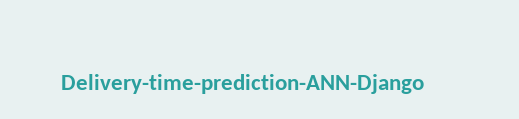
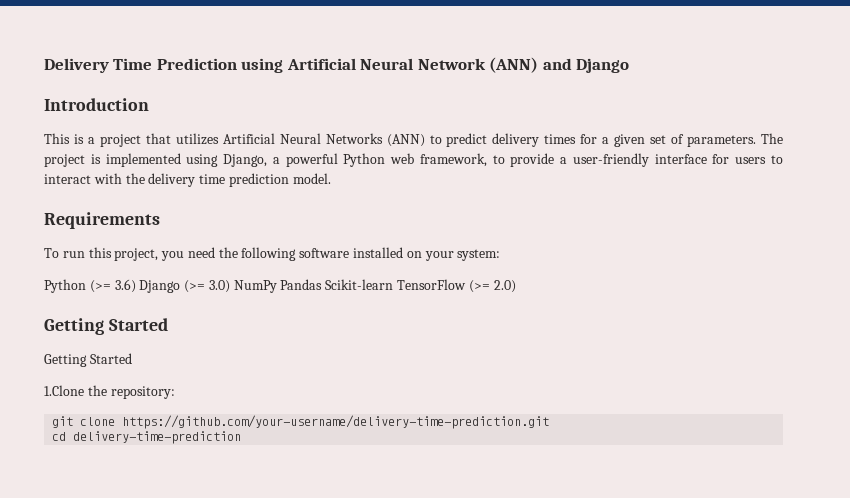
- Delivery-time-prediction-ANN-Django
+ Delivery Time Prediction using Artificial Neural Network (ANN) and Django
+ Introduction
+ This is a project that utilizes Artificial Neural Networks (ANN) to predict delivery times for a given set of parameters. The project is implemented using Django, a powerful Python web framework, to provide a user-friendly interface for users to interact with the delivery time prediction model.
+ Requirements
+ To run this project, you need the following software installed on your system:
+ Python (>= 3.6) Django (>= 3.0) NumPy Pandas Scikit-learn TensorFlow (>= 2.0)
+ Getting Started
+ Getting Started
+ 1.Clone the repository:
+ git clone https://github.com/your-username/delivery-time-prediction.git
+ cd delivery-time-prediction

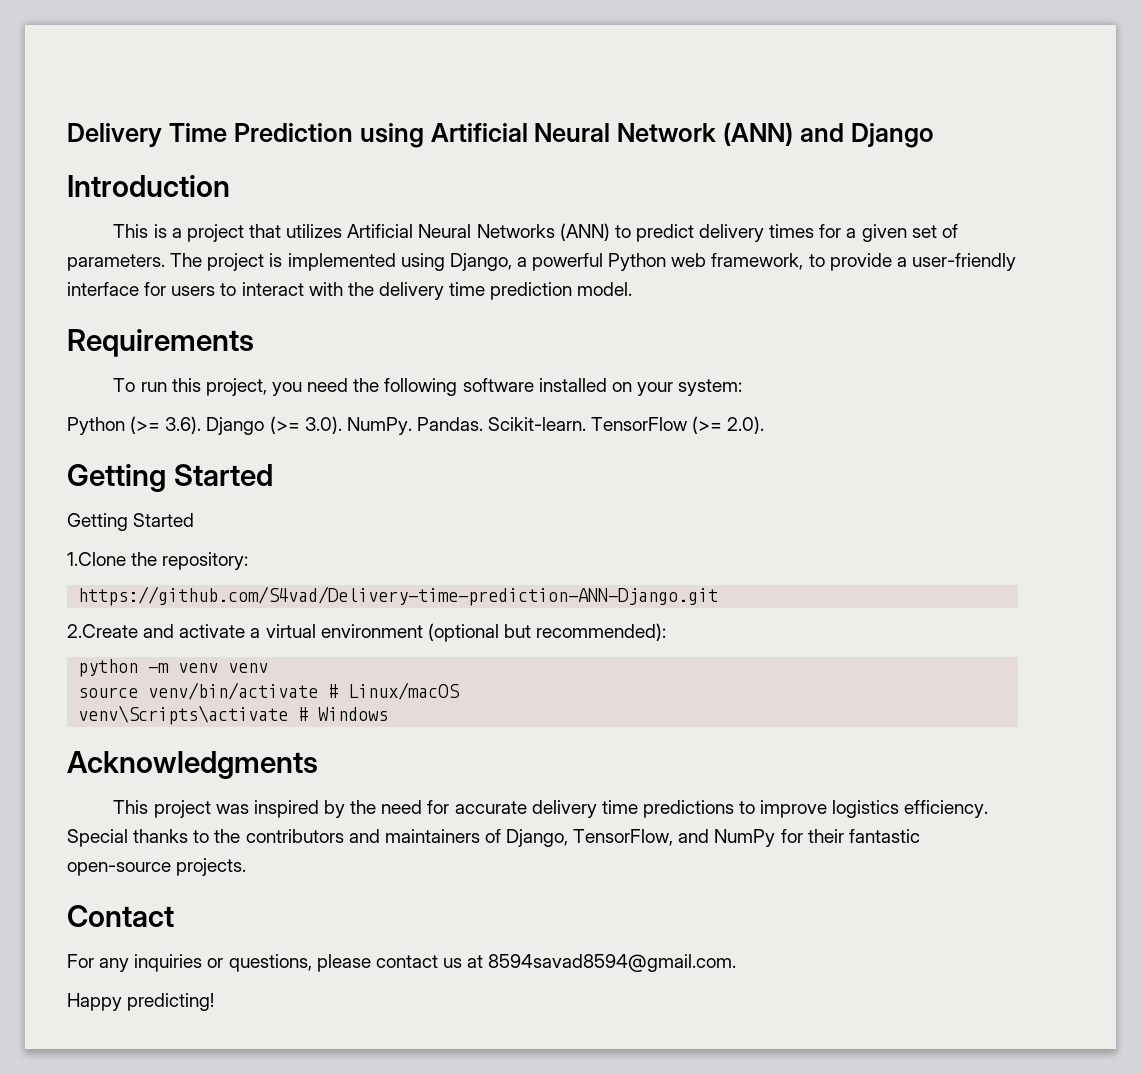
- Python (>= 3.6) Django (>= 3.0) NumPy Pandas Scikit-learn TensorFlow (>= 2.0)
+ Python (>= 3.6). Django (>= 3.0). NumPy. Pandas. Scikit-learn. TensorFlow (>= 2.0).
- git clone https://github.com/your-username/delivery-time-prediction.git
- cd delivery-time-prediction
+ https://github.com/S4vad/Delivery-time-prediction-ANN-Django.git
+ 2.Create and activate a virtual environment (optional but recommended):
+ python -m venv venv
+ source venv/bin/activate # Linux/macOS
+ venv\Scripts\activate # Windows
+ Acknowledgments
+ This project was inspired by the need for accurate delivery time predictions to improve logistics efficiency. Special thanks to the contributors and maintainers of Django, TensorFlow, and NumPy for their fantastic open-source projects.
+ Contact
+ For any inquiries or questions, please contact us at 8594savad8594@gmail.com.
+ Happy predicting!

